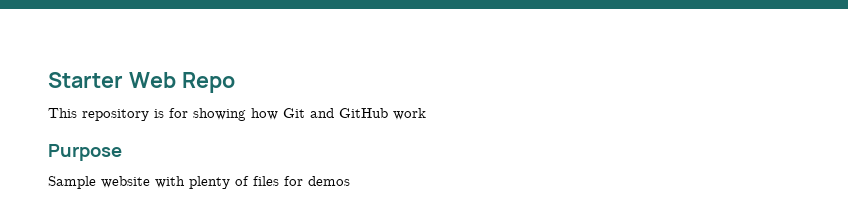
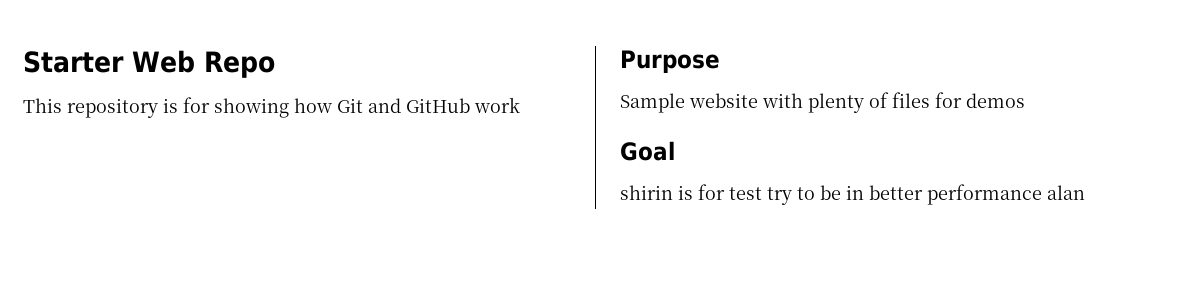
+ Goal
+ shirin is for test try to be in better performance alan

